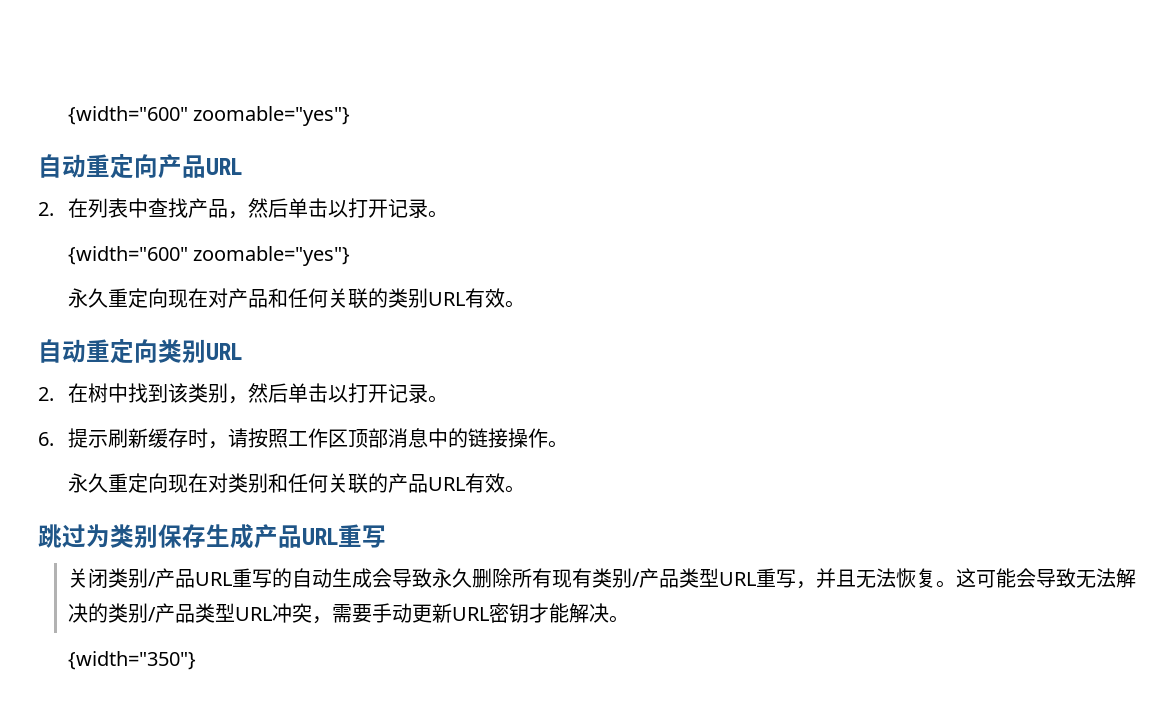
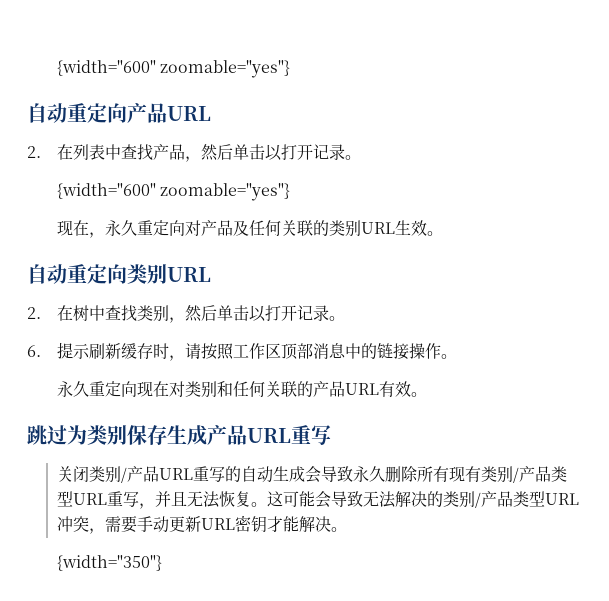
- 永久重定向现在对产品和任何关联的类别URL有效。
+ 现在，永久重定向对产品及任何关联的类别URL生效。
- 2.在树中找到该类别，然后单击以打开记录。
+ 2.在树中查找类别，然后单击以打开记录。

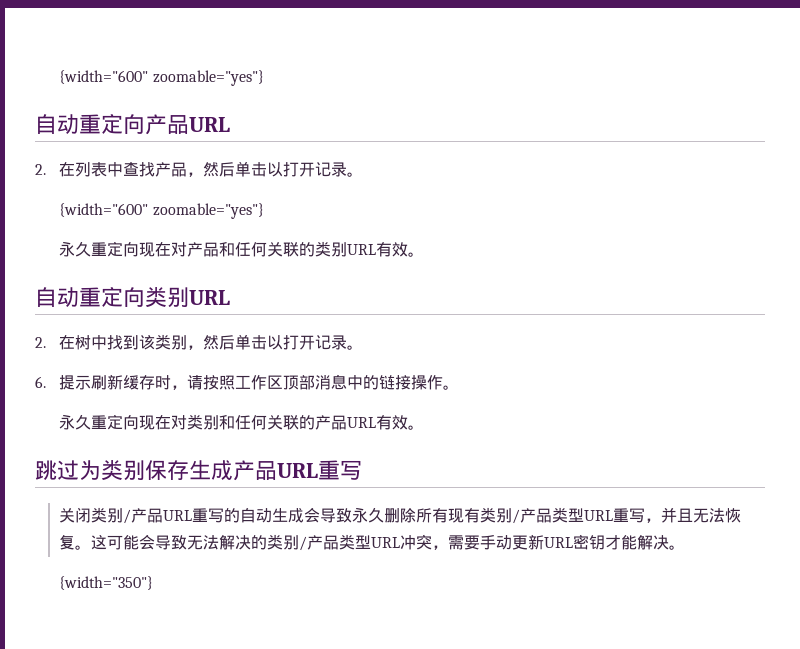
- 现在，永久重定向对产品及任何关联的类别URL生效。
+ 永久重定向现在对产品和任何关联的类别URL有效。
- 2.在树中查找类别，然后单击以打开记录。
+ 2.在树中找到该类别，然后单击以打开记录。

